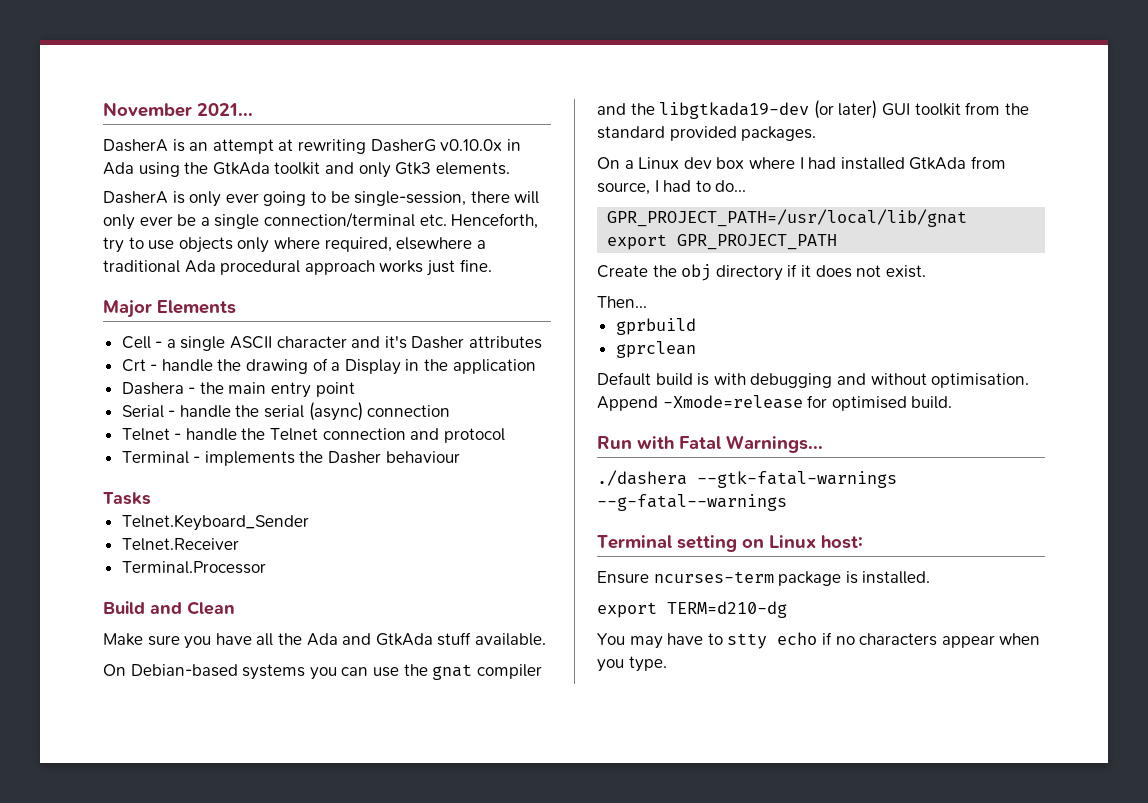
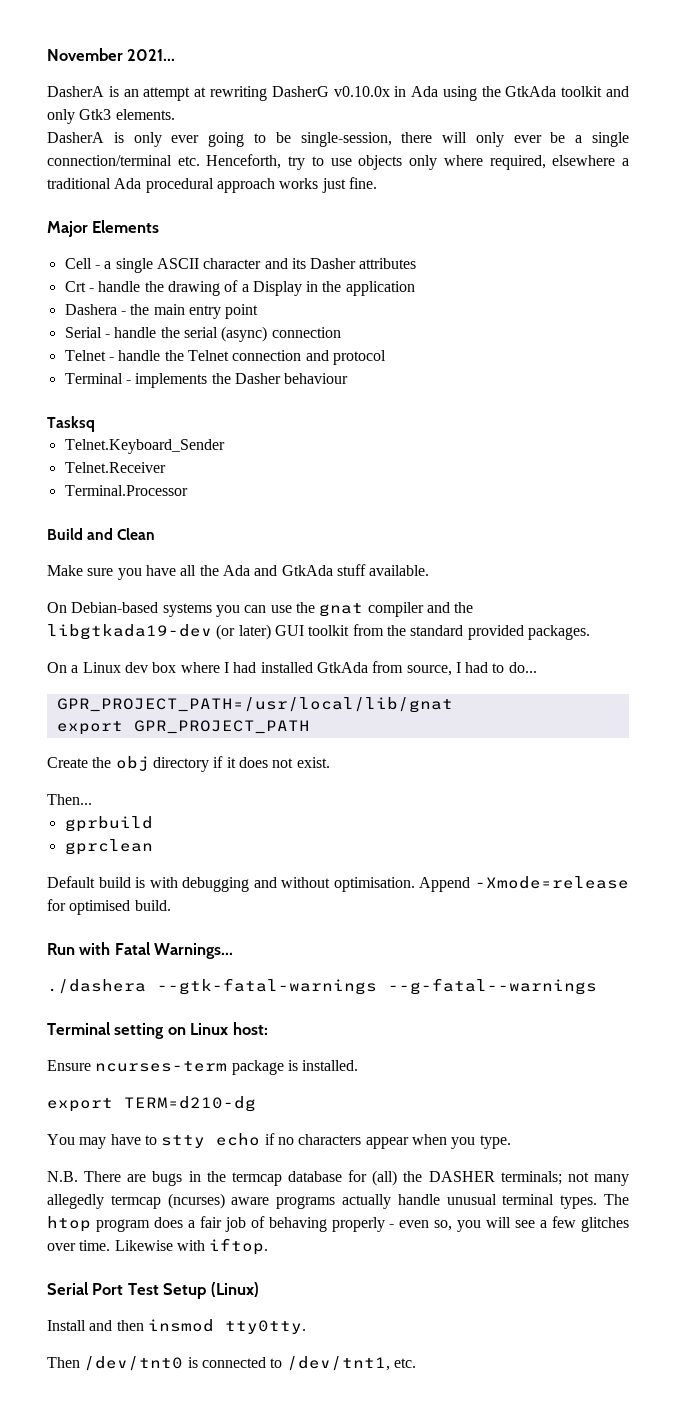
- Cell - a single ASCII character and it's Dasher attributes
+ Cell - a single ASCII character and its Dasher attributes
- Tasks
+ Tasksq
+ N.B. There are bugs in the termcap database for (all) the DASHER terminals; not many allegedly termcap (ncurses) aware programs actually handle unusual terminal types. The htop program does a fair job of behaving properly - even so, you will see a few glitches over time. Likewise with iftop.
+ Serial Port Test Setup (Linux)
+ Install and then insmod tty0tty.
+ Then /dev/tnt0 is connected to /dev/tnt1, etc.

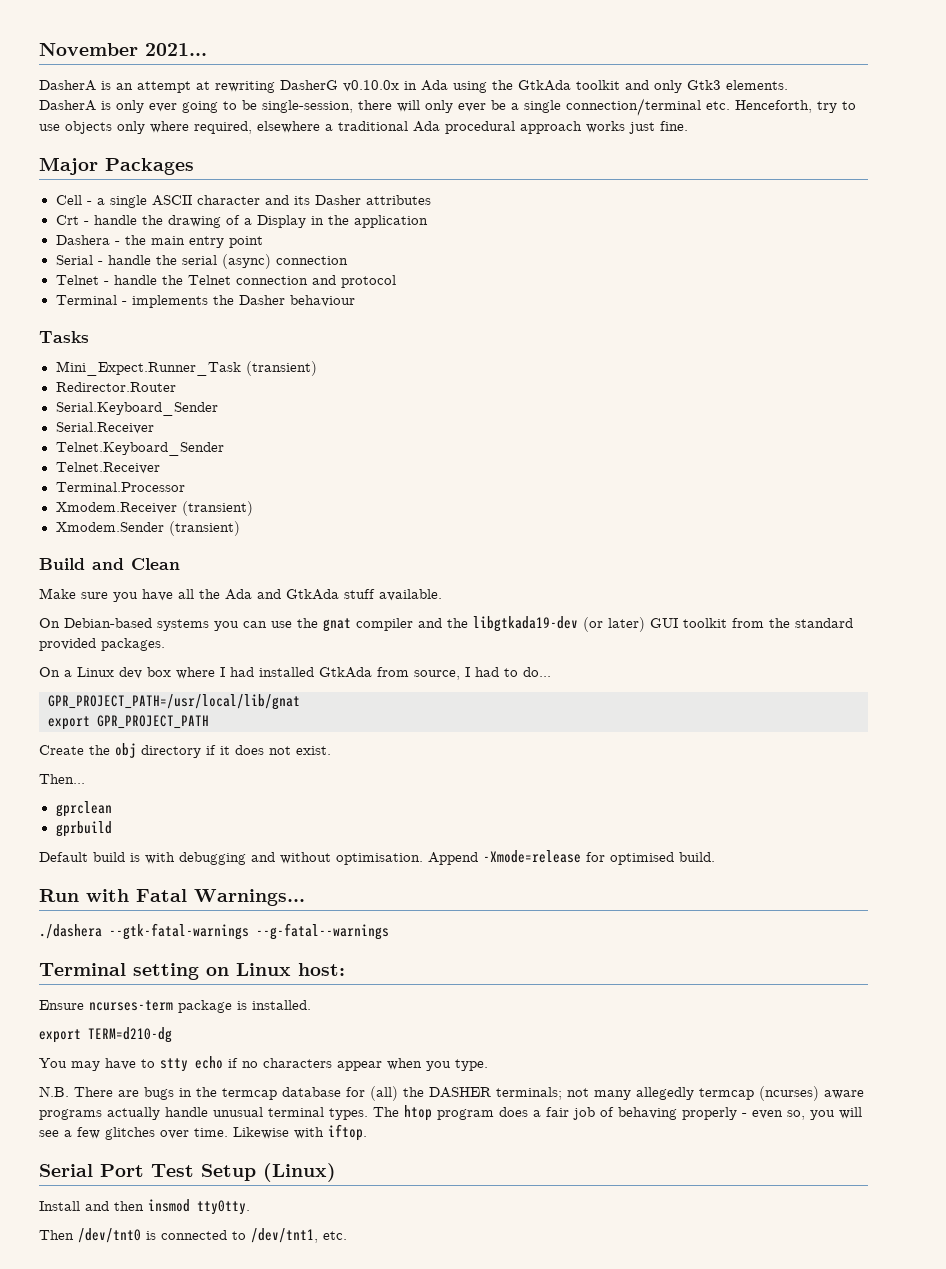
- Major Elements
+ Major Packages
- Tasksq
+ Tasks
+ Mini_Expect.Runner_Task (transient)
+ Redirector.Router
+ Serial.Keyboard_Sender
+ Serial.Receiver
+ Xmodem.Receiver (transient)
+ Xmodem.Sender (transient)
+ gprclean
- gprclean

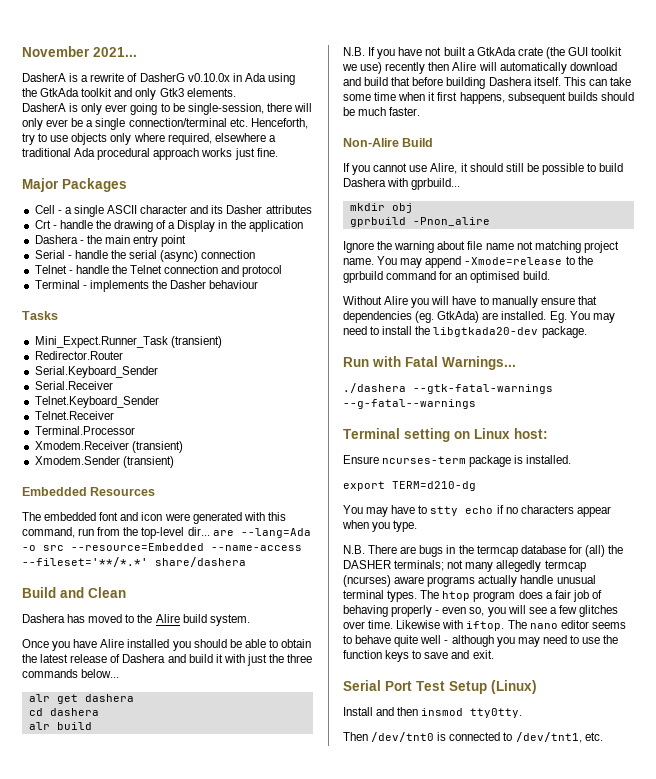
- DasherA is an attempt at rewriting DasherG v0.10.0x in Ada using the GtkAda toolkit and only Gtk3 elements.
+ DasherA is a rewrite of DasherG v0.10.0x in Ada using the GtkAda toolkit and only Gtk3 elements.
+ Embedded Resources
+ The embedded font and icon were generated with this command, run from the top-level dir... are --lang=Ada -o src --resource=Embedded --name-access --fileset='**/*.*' share/dashera
  Build and Clean
- Make sure you have all the Ada and GtkAda stuff available.
- On Debian-based systems you can use the gnat compiler and the libgtkada19-dev (or later) GUI toolkit from the standard provided packages.
- On a Linux dev box where I had installed GtkAda from source, I had to do...
- GPR_PROJECT_PATH=/usr/local/lib/gnat
- export GPR_PROJECT_PATH
- Create the obj directory if it does not exist.
- Then...
- gprclean
- gprbuild
- Default build is with debugging and without optimisation. Append -Xmode=release for optimised build.
+ Dashera has moved to the Alire build system.
+ Once you have Alire installed you should be able to obtain the latest release of Dashera and build it with just the three commands below...
+ alr get dashera
+ cd dashera
+ alr build
+ N.B. If you have not built a GtkAda crate (the GUI toolkit we use) recently then Alire will automatically download and build that before building Dashera itself. This can take some time when it first happens, subsequent builds should be much faster.
+ Non-Alire Build
+ If you cannot use Alire, it should still be possible to build Dashera with gprbuild...
+ mkdir obj
+ gprbuild -Pnon_alire
+ Ignore the warning about file name not matching project name. You may append -Xmode=release to the gprbuild command for an optimised build.
+ Without Alire you will have to manually ensure that dependencies (eg. GtkAda) are installed. Eg. You may need to install the libgtkada20-dev package.
+ The nano editor seems to behave quite well - although you may need to use the function keys to save and exit.

